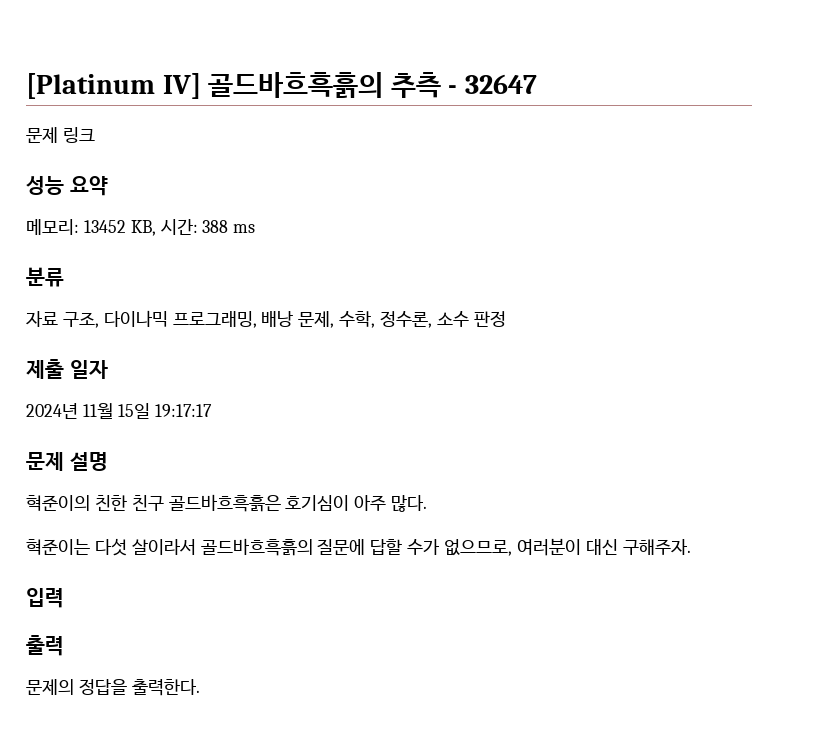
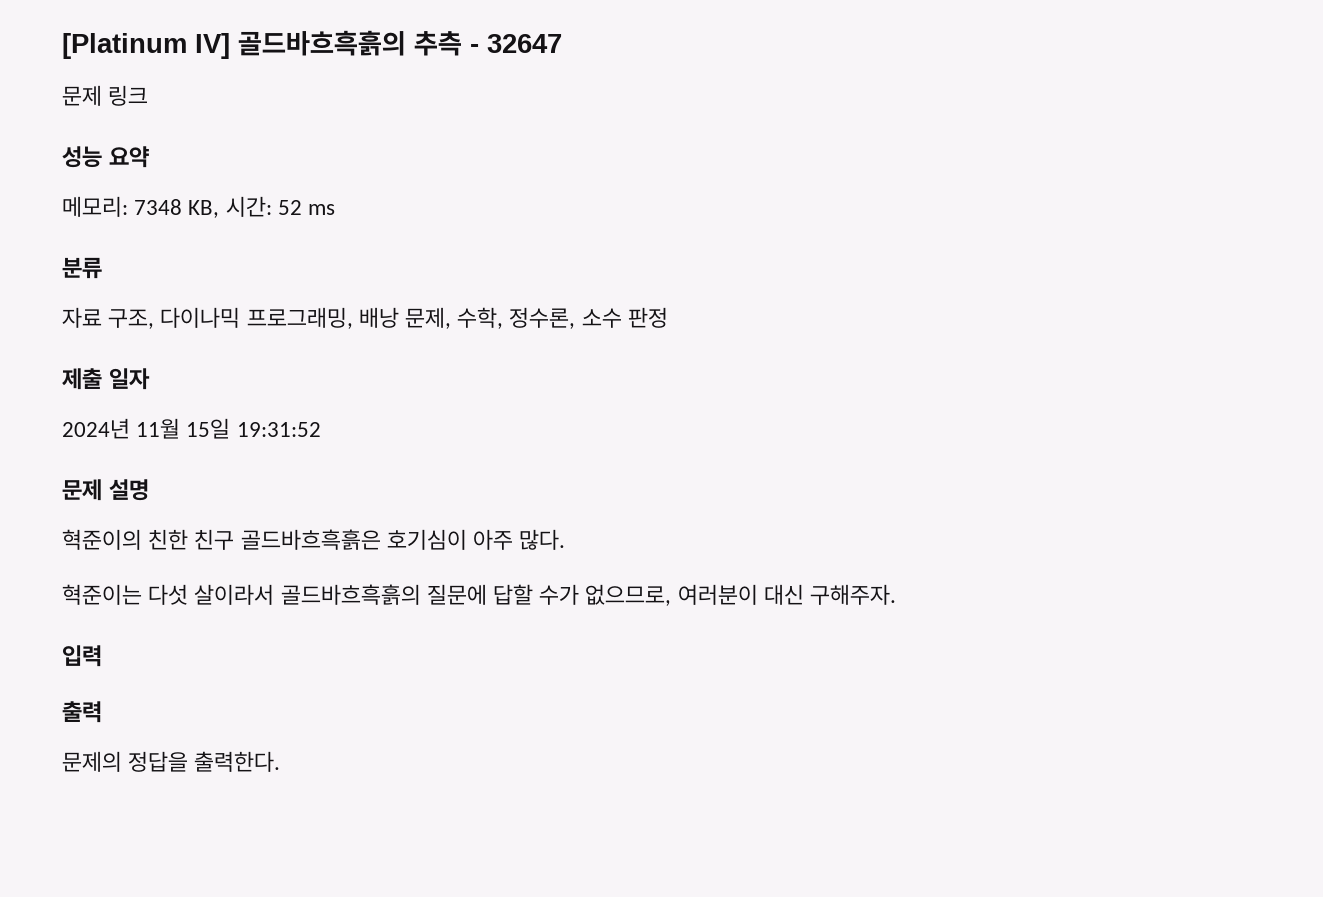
- 메모리: 13452 KB, 시간: 388 ms
+ 메모리: 7348 KB, 시간: 52 ms
- 2024년 11월 15일 19:17:17
+ 2024년 11월 15일 19:31:52

